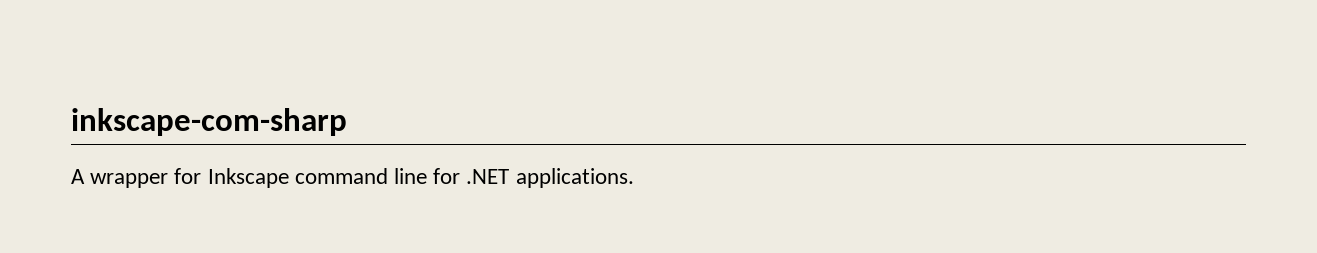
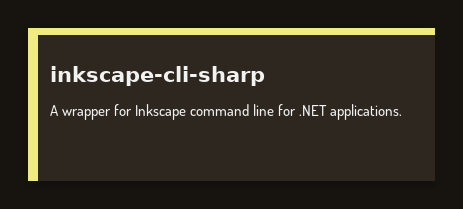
- inkscape-com-sharp
+ inkscape-cli-sharp

